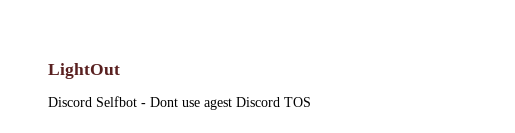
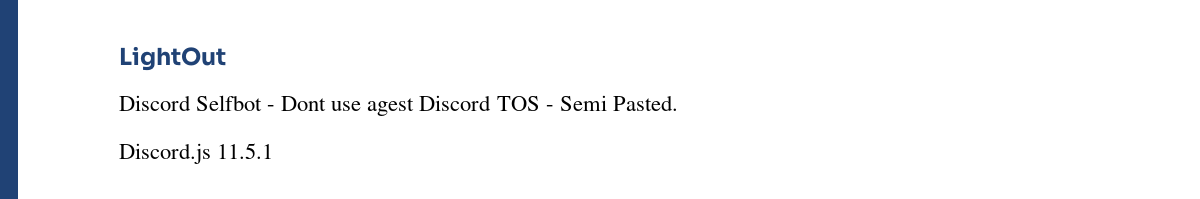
- Discord Selfbot - Dont use agest Discord TOS
+ Discord Selfbot - Dont use agest Discord TOS - Semi Pasted.
+ Discord.js 11.5.1

